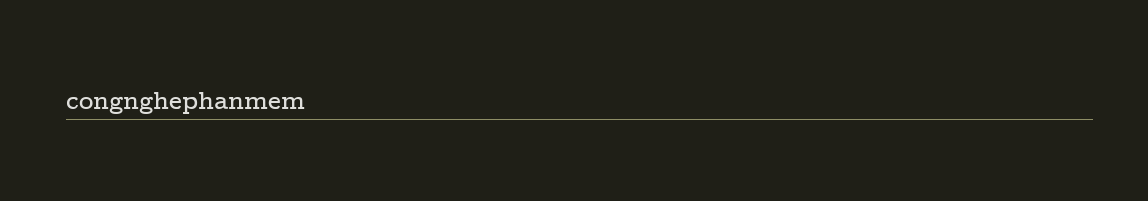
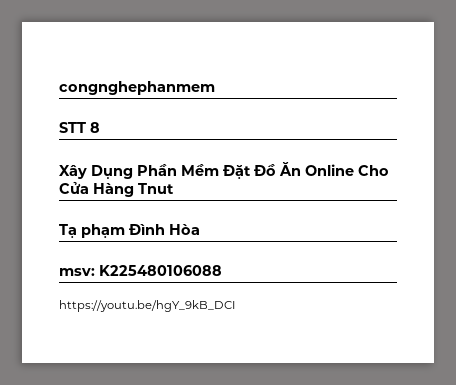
+ STT 8
+ Xây Dụng Phần Mềm Đặt Đồ Ăn Online Cho Cửa Hàng Tnut
+ Tạ phạm Đình Hòa
+ msv: K225480106088
+ https://youtu.be/hgY_9kB_DCI

